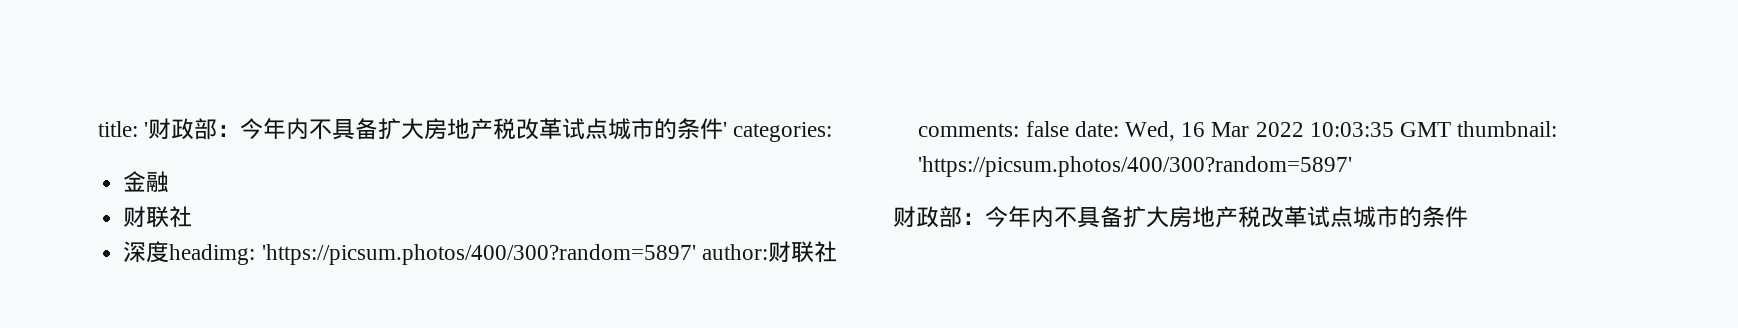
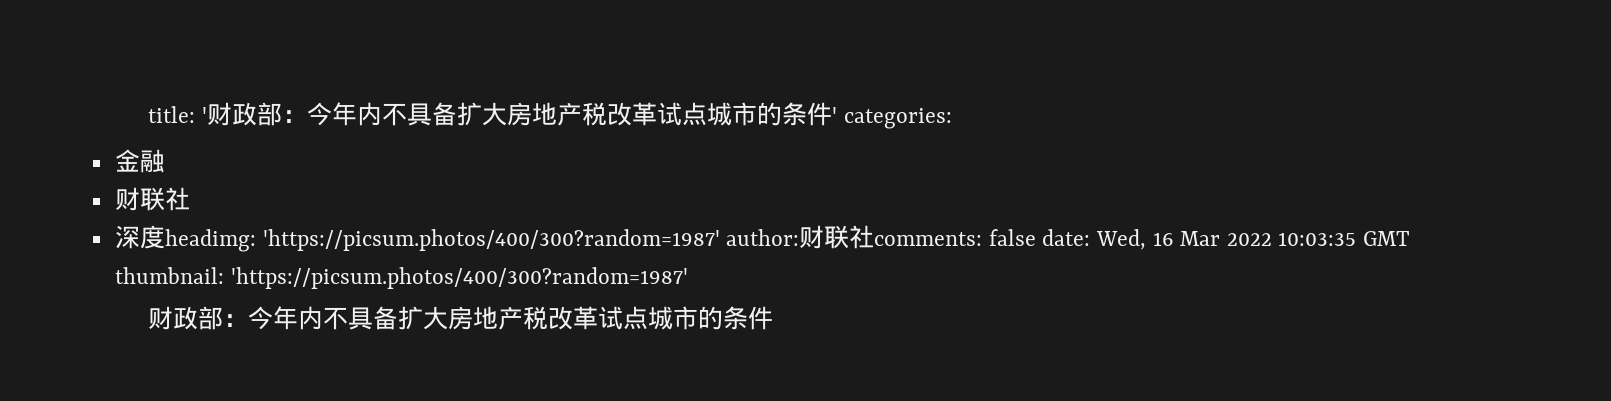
- 深度headimg: 'https://picsum.photos/400/300?random=5897' author:财联社comments: false date: Wed, 16 Mar 2022 10:03:35 GMT thumbnail: 'https://picsum.photos/400/300?random=5897'
+ 深度headimg: 'https://picsum.photos/400/300?random=1987' author:财联社comments: false date: Wed, 16 Mar 2022 10:03:35 GMT thumbnail: 'https://picsum.photos/400/300?random=1987'

